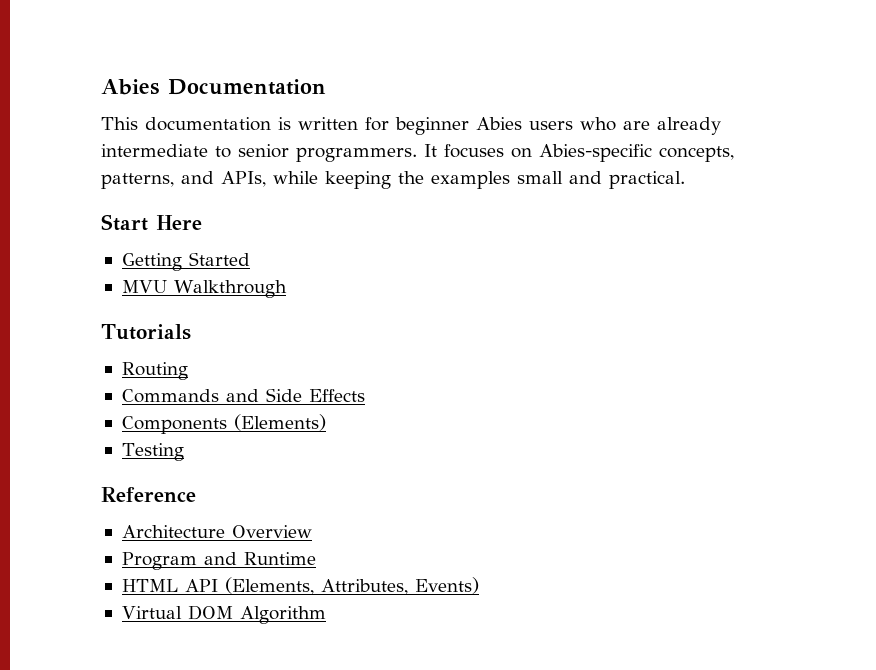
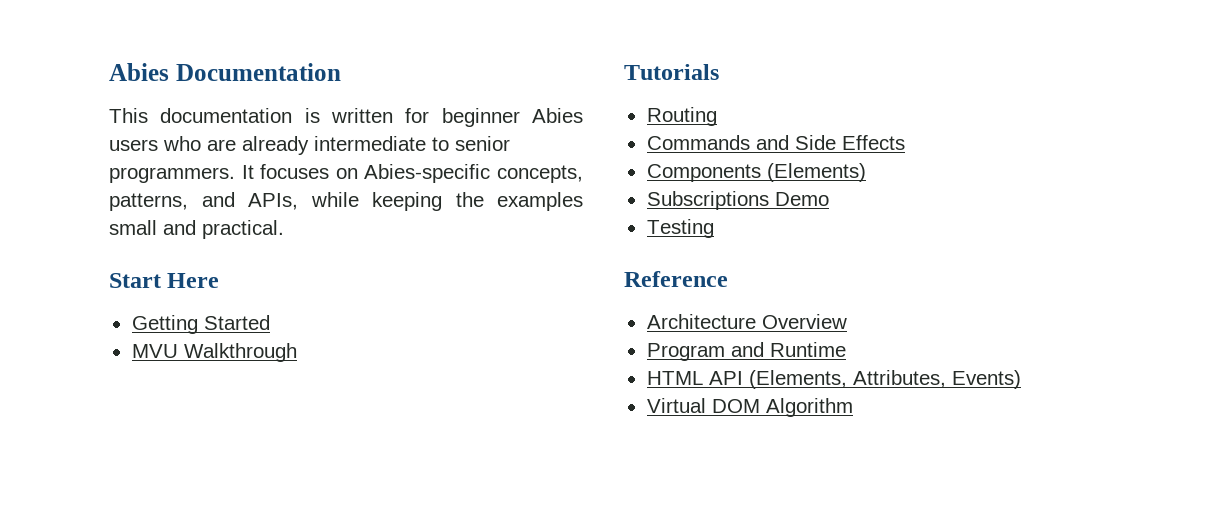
+ Subscriptions Demo

